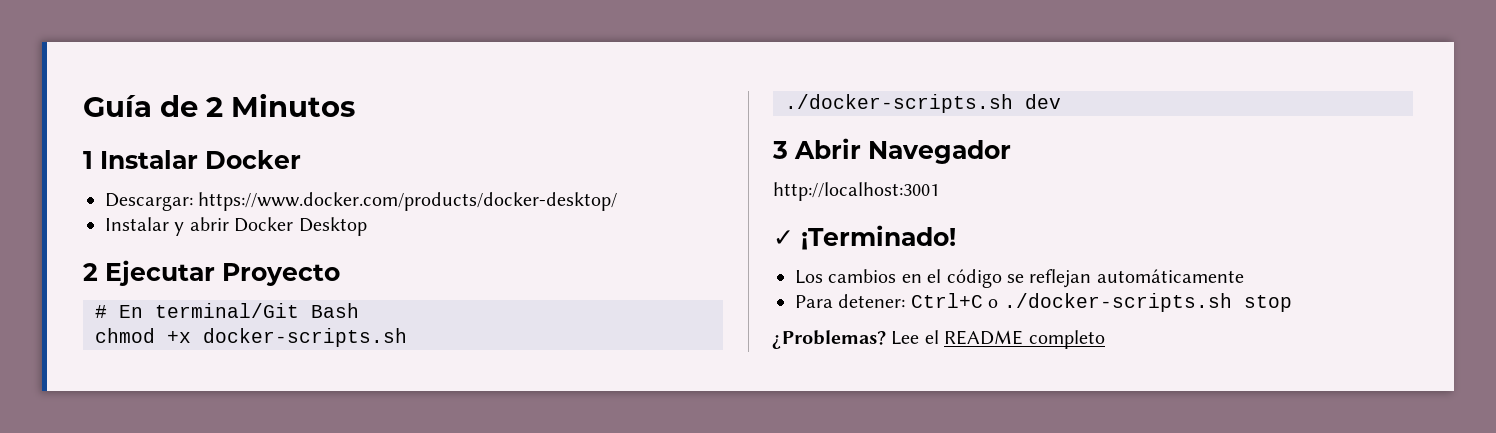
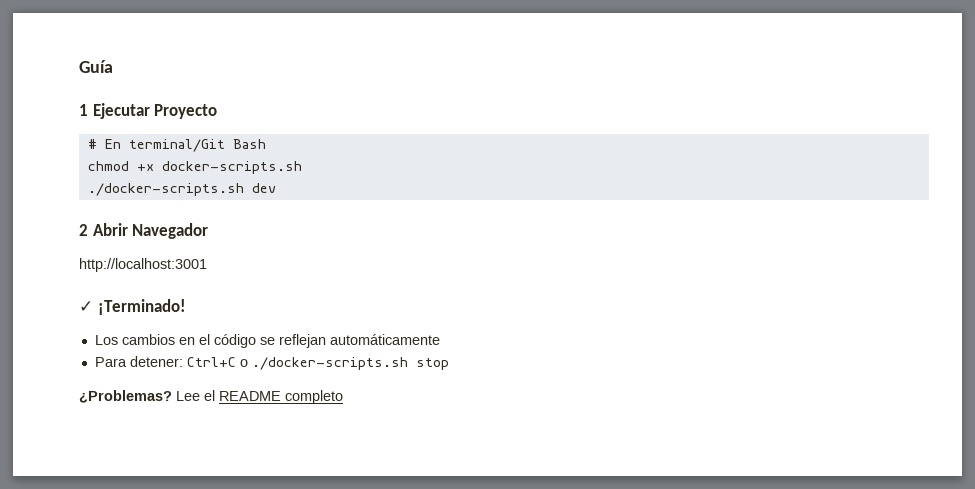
- Guía de 2 Minutos
- 1 Instalar Docker
- Descargar: https://www.docker.com/products/docker-desktop/
- Instalar y abrir Docker Desktop
- 2 Ejecutar Proyecto
+ Guía
+ 1 Ejecutar Proyecto
- 3 Abrir Navegador
+ 2 Abrir Navegador

